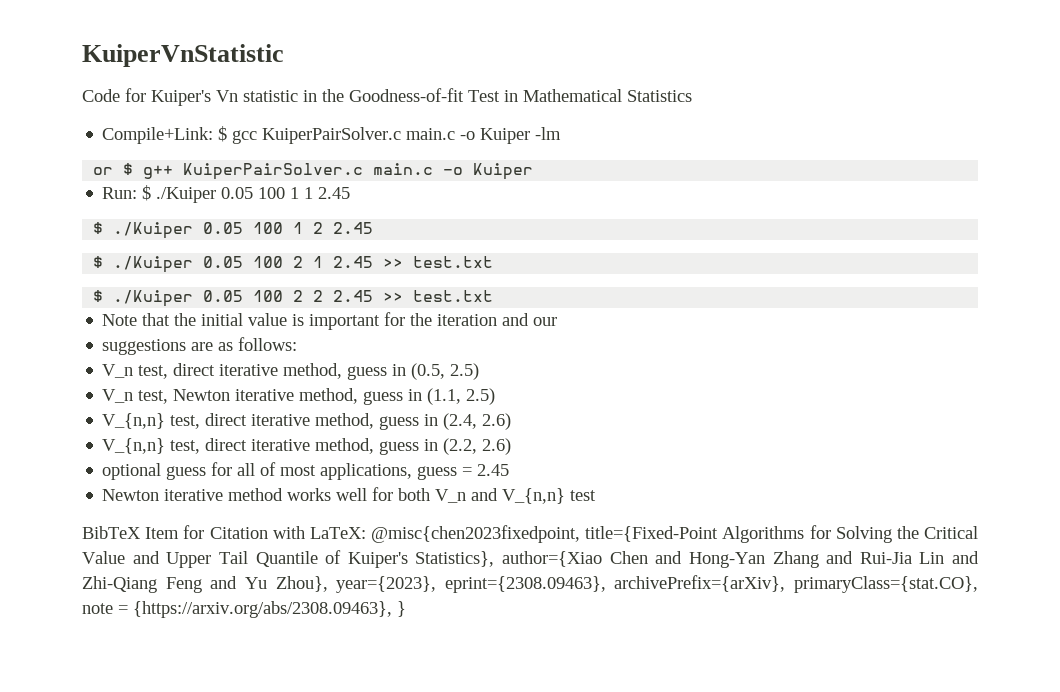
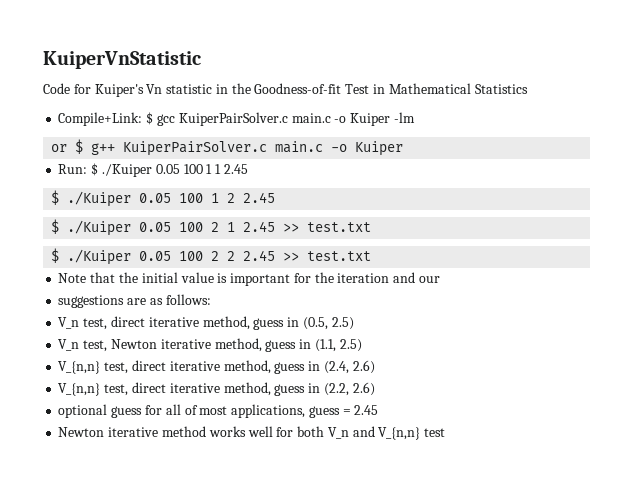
- BibTeX Item for Citation with LaTeX: @misc{chen2023fixedpoint, title={Fixed-Point Algorithms for Solving the Critical Value and Upper Tail Quantile of Kuiper's Statistics}, author={Xiao Chen and Hong-Yan Zhang and Rui-Jia Lin and Zhi-Qiang Feng and Yu Zhou}, year={2023}, eprint={2308.09463}, archivePrefix={arXiv}, primaryClass={stat.CO}, note = {https://arxiv.org/abs/2308.09463}, }

